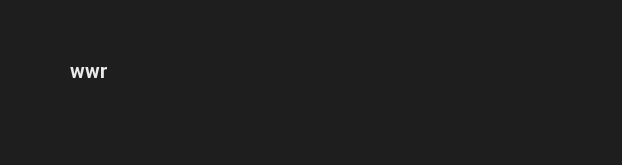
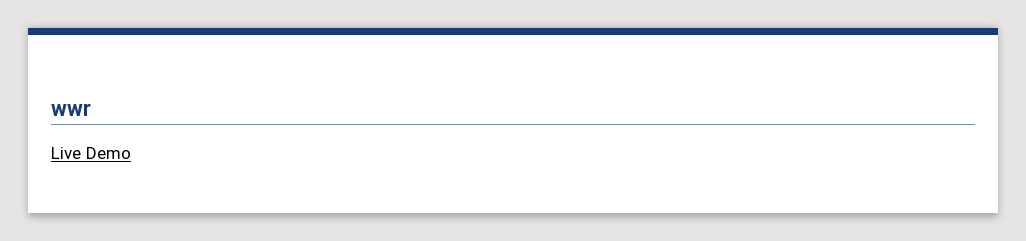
+ Live Demo

